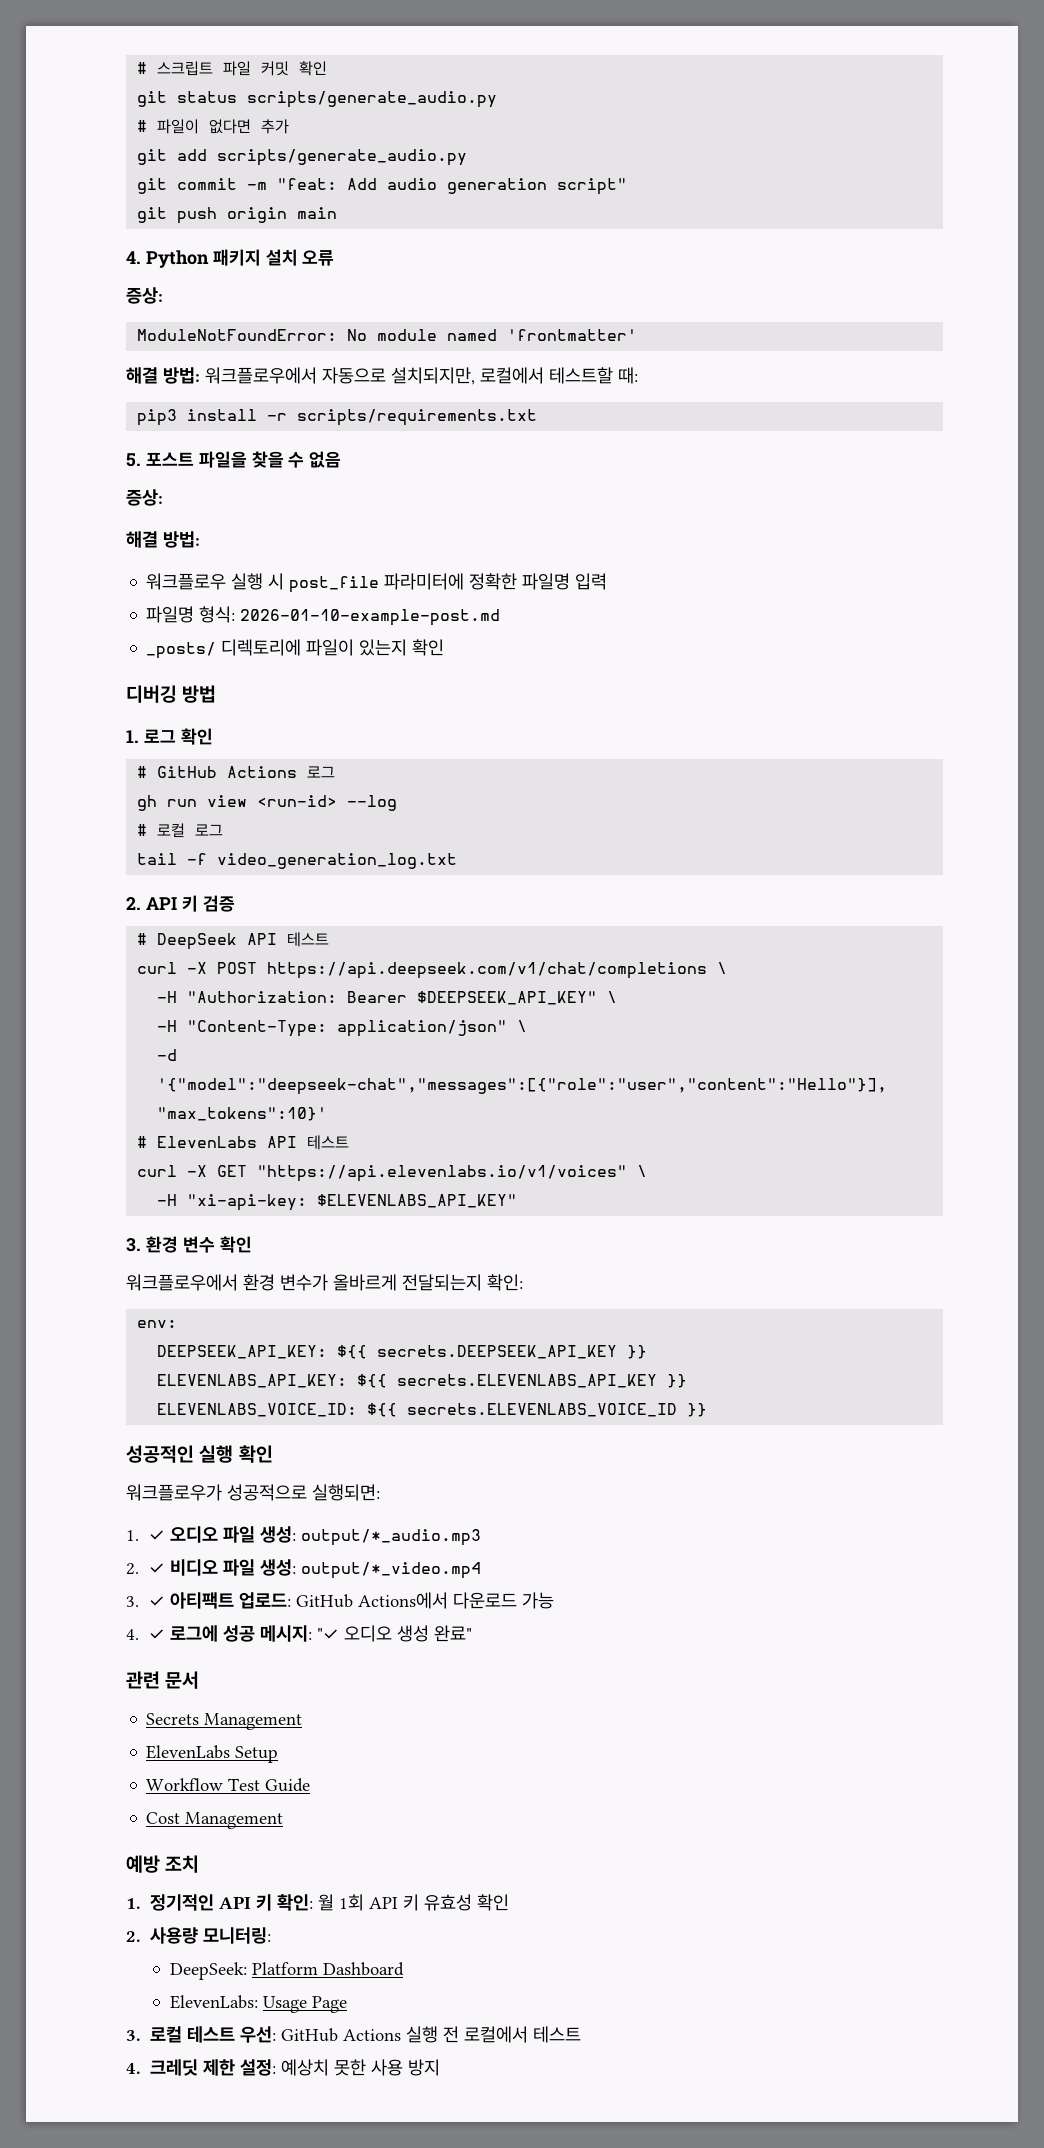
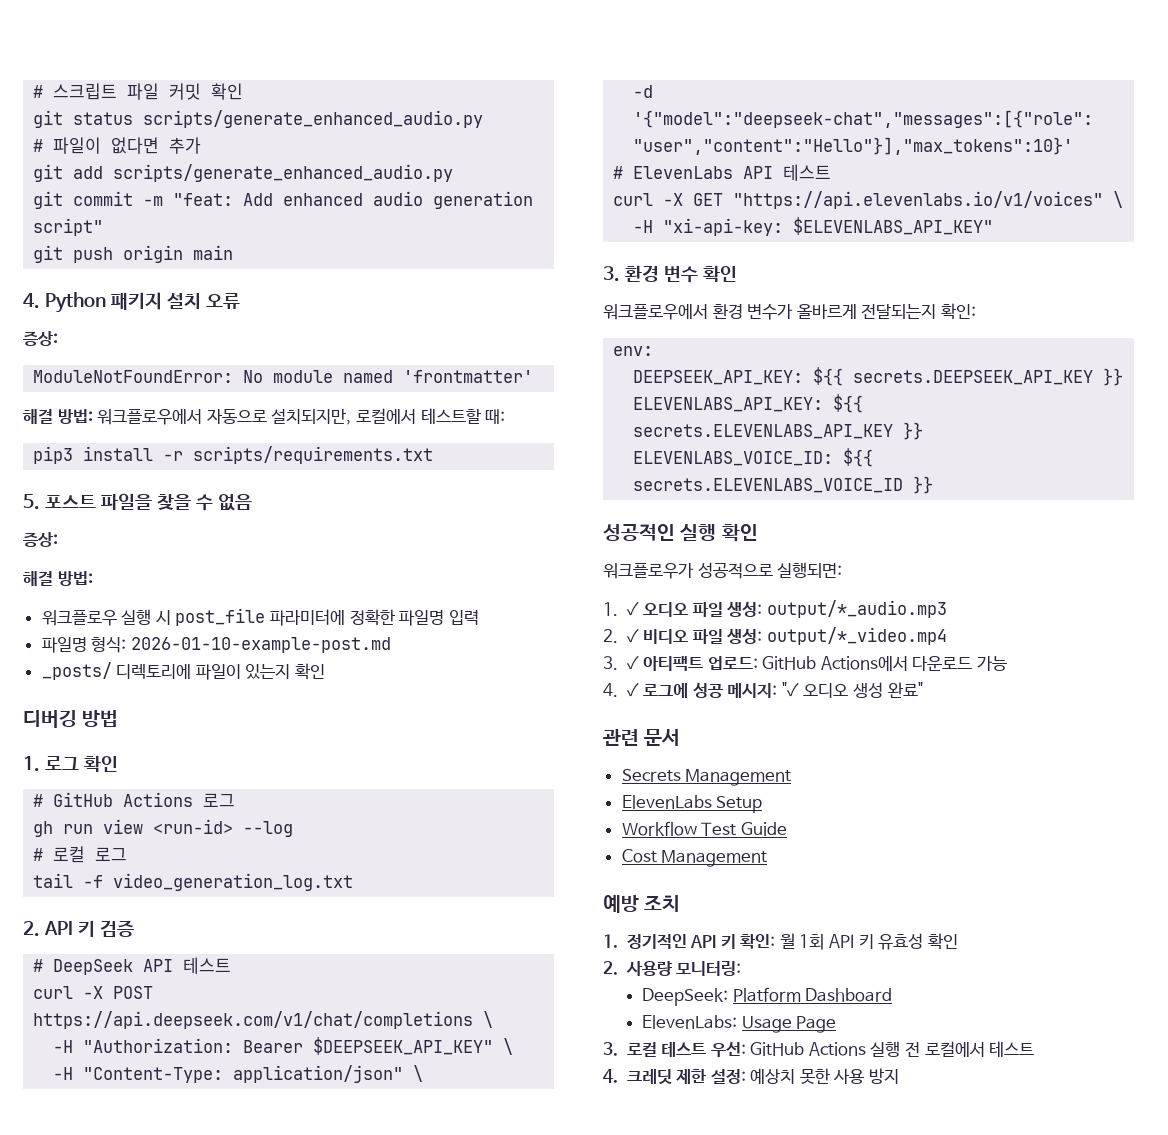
- git status scripts/generate_audio.py
+ git status scripts/generate_enhanced_audio.py
- git add scripts/generate_audio.py
+ git add scripts/generate_enhanced_audio.py
- git commit -m "feat: Add audio generation script"
+ git commit -m "feat: Add enhanced audio generation script"

